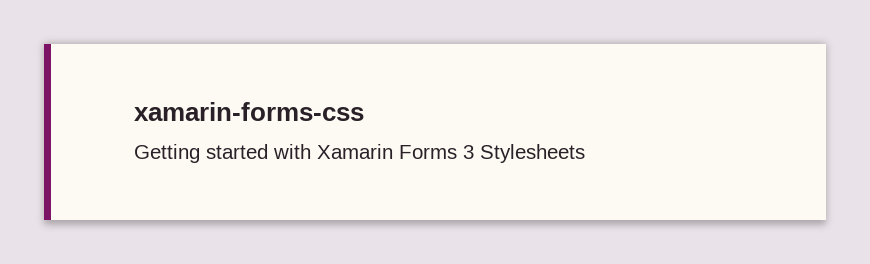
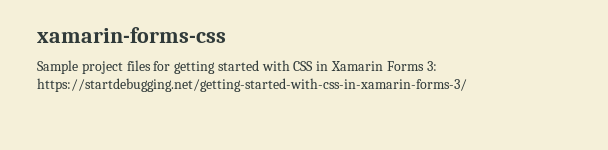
- Getting started with Xamarin Forms 3 Stylesheets
+ Sample project files for getting started with CSS in Xamarin Forms 3: https://startdebugging.net/getting-started-with-css-in-xamarin-forms-3/

